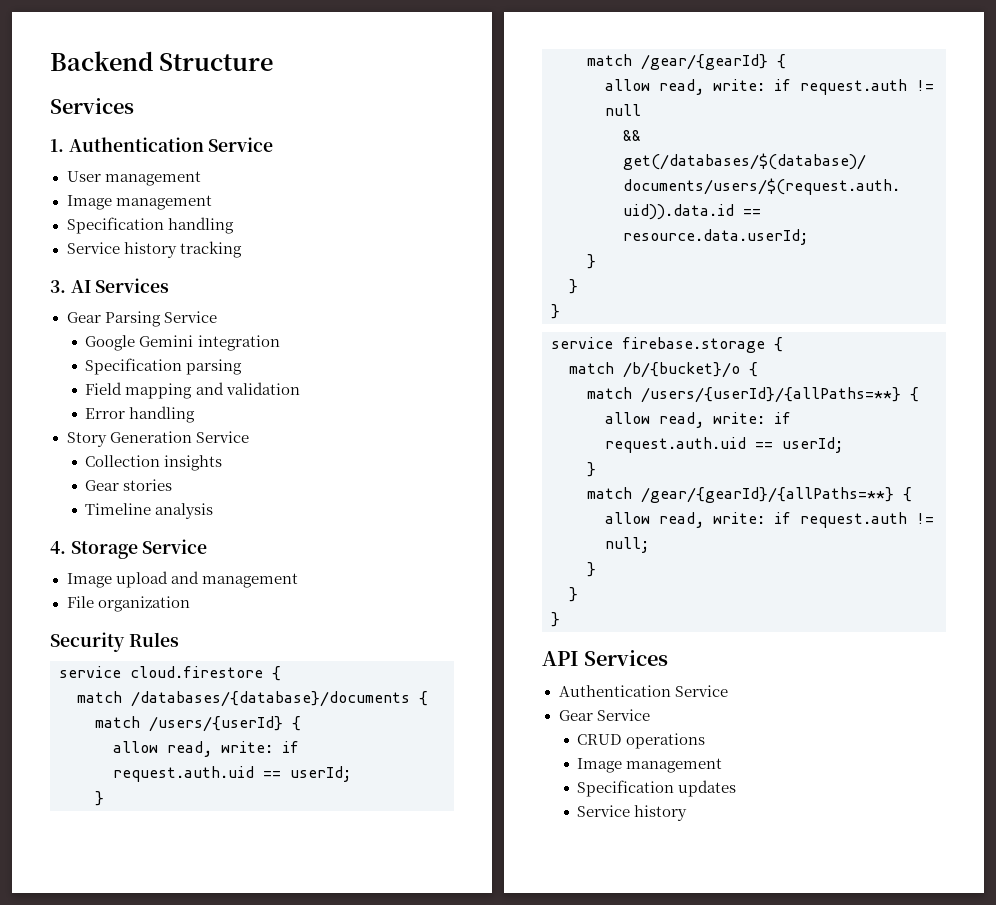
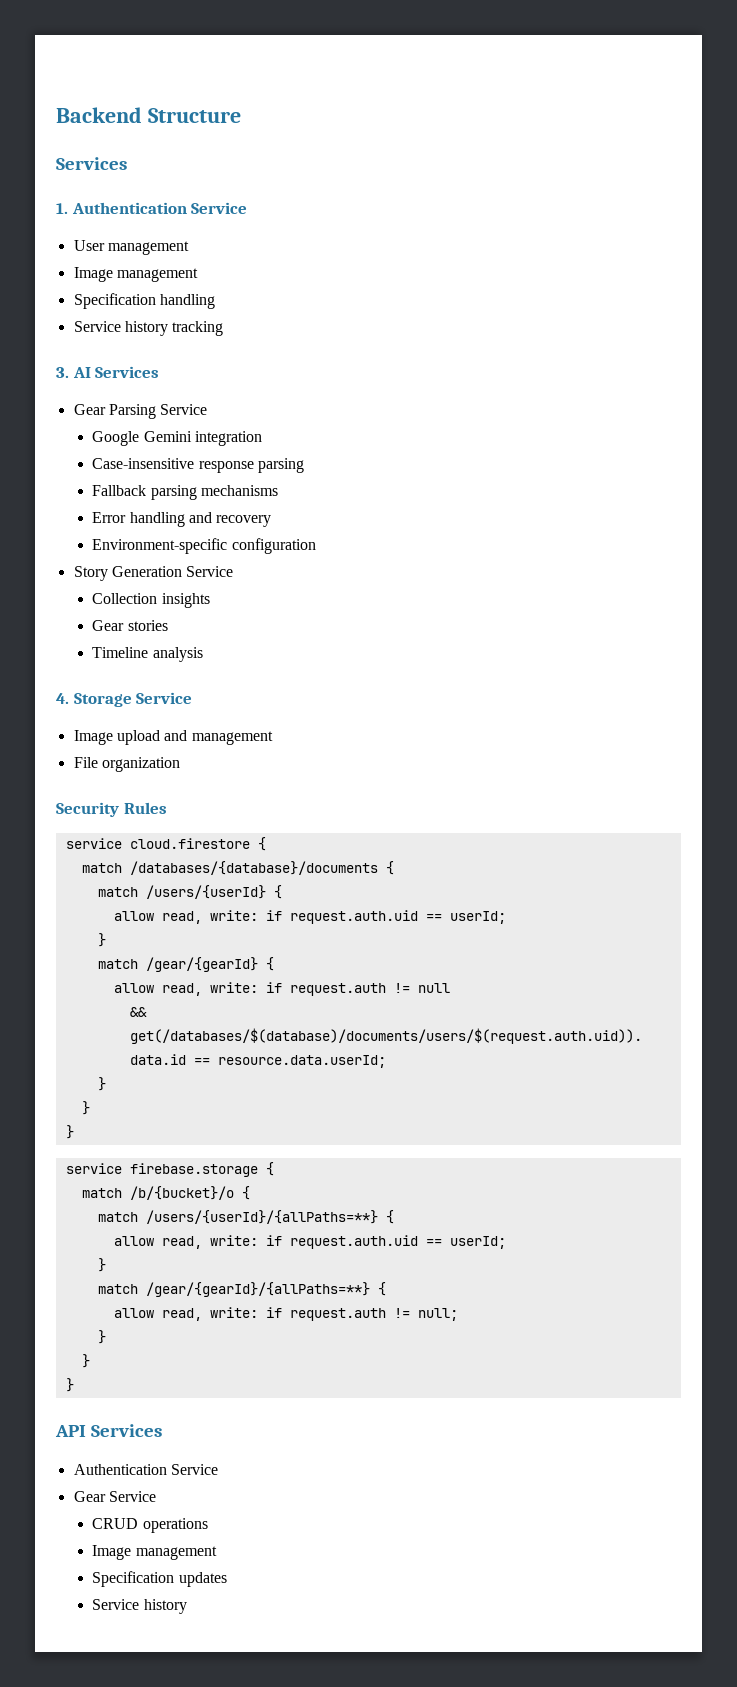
- Specification parsing
+ Case-insensitive response parsing
- Field mapping and validation
- Error handling
+ Fallback parsing mechanisms
+ Error handling and recovery
+ Environment-specific configuration

